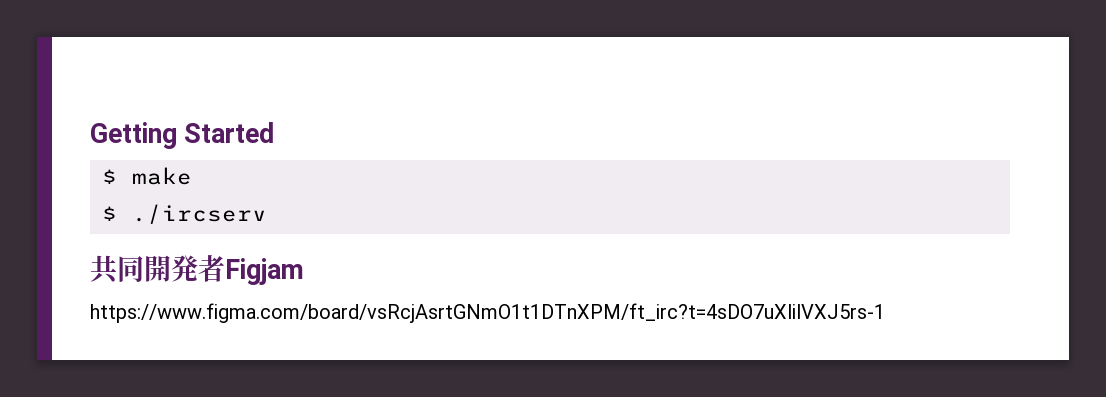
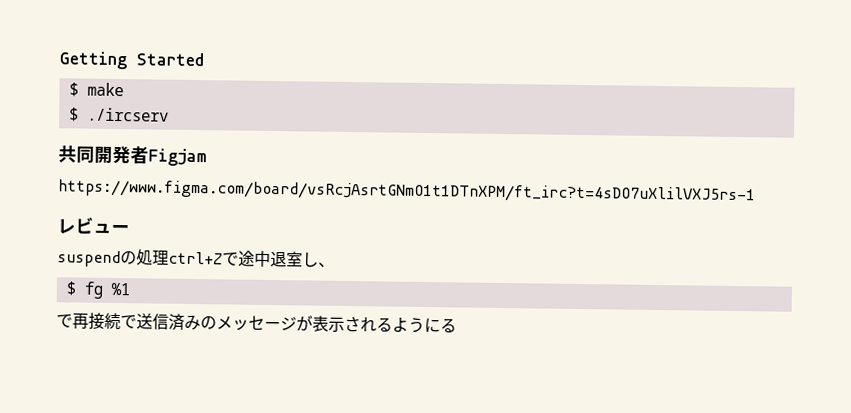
+ レビュー
+ suspendの処理ctrl+Zで途中退室し、
+ $ fg %1
+ で再接続で送信済みのメッセージが表示されるようにる

